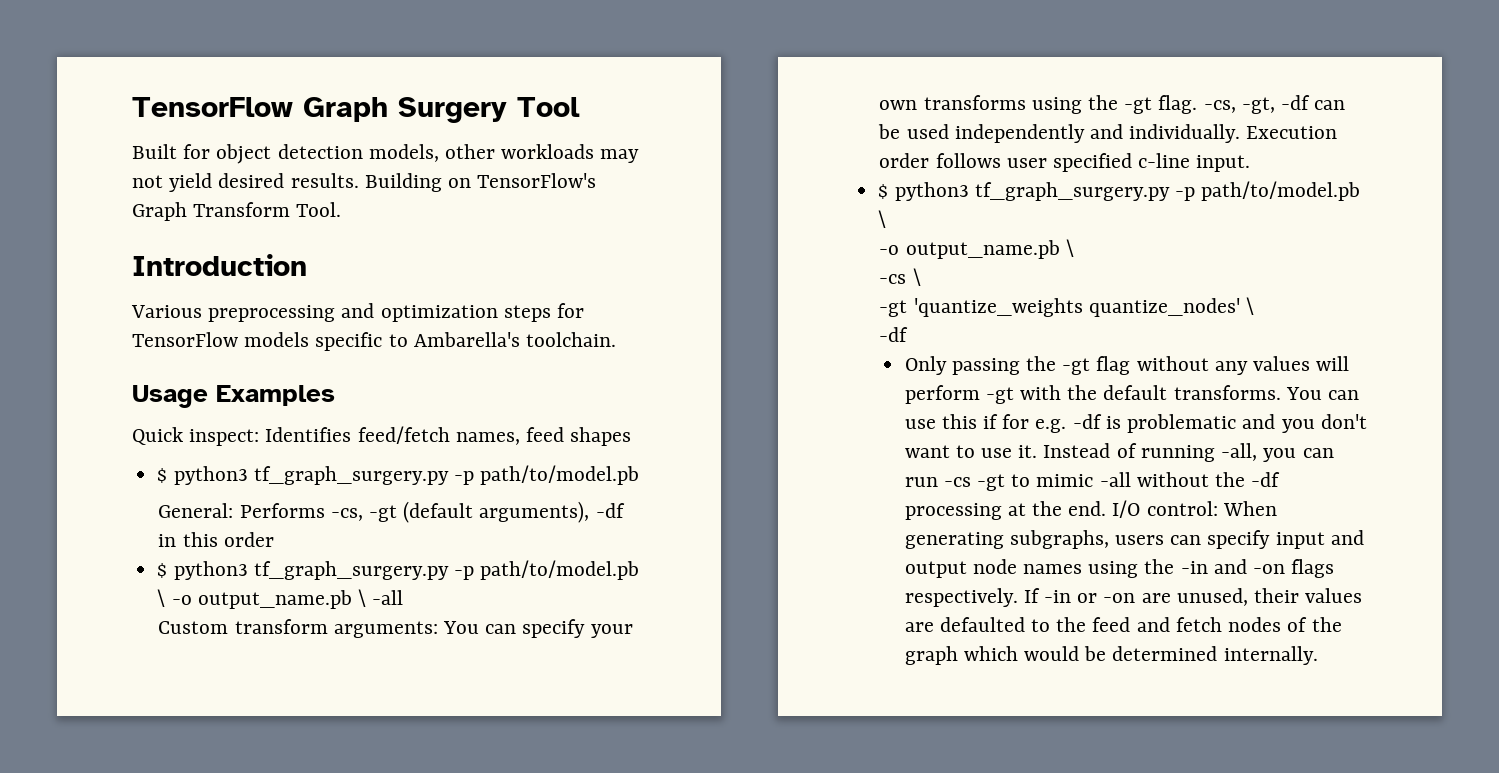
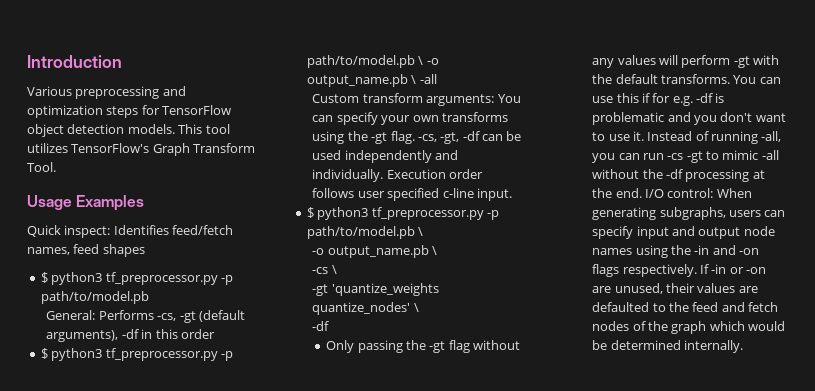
- TensorFlow Graph Surgery Tool
- Built for object detection models, other workloads may not yield desired results. Building on TensorFlow's Graph Transform Tool.
- Various preprocessing and optimization steps for TensorFlow models specific to Ambarella's toolchain.
+ Various preprocessing and optimization steps for TensorFlow object detection models. This tool utilizes TensorFlow's Graph Transform Tool.
  Quick inspect: Identifies feed/fetch names, feed shapes
- $ python3 tf_graph_surgery.py -p path/to/model.pb
+ $ python3 tf_preprocessor.py -p path/to/model.pb
- $ python3 tf_graph_surgery.py -p path/to/model.pb \ -o output_name.pb \ -all
+ $ python3 tf_preprocessor.py -p path/to/model.pb \ -o output_name.pb \ -all
  Execution order follows user specified c-line input.
- $ python3 tf_graph_surgery.py -p path/to/model.pb \
+ $ python3 tf_preprocessor.py -p path/to/model.pb \

